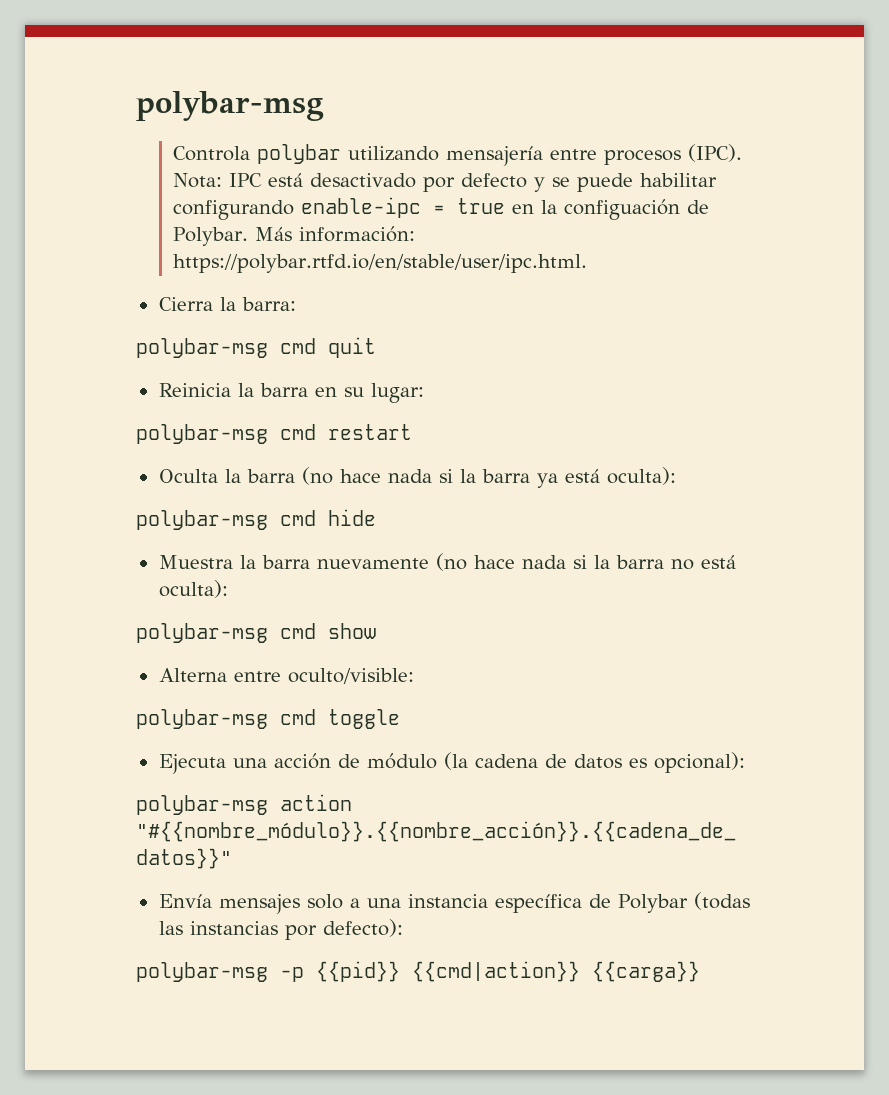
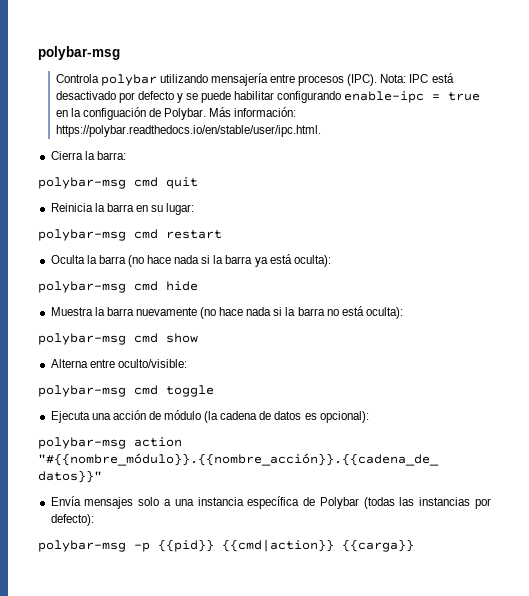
- Más información: https://polybar.rtfd.io/en/stable/user/ipc.html.
+ Más información: https://polybar.readthedocs.io/en/stable/user/ipc.html.

